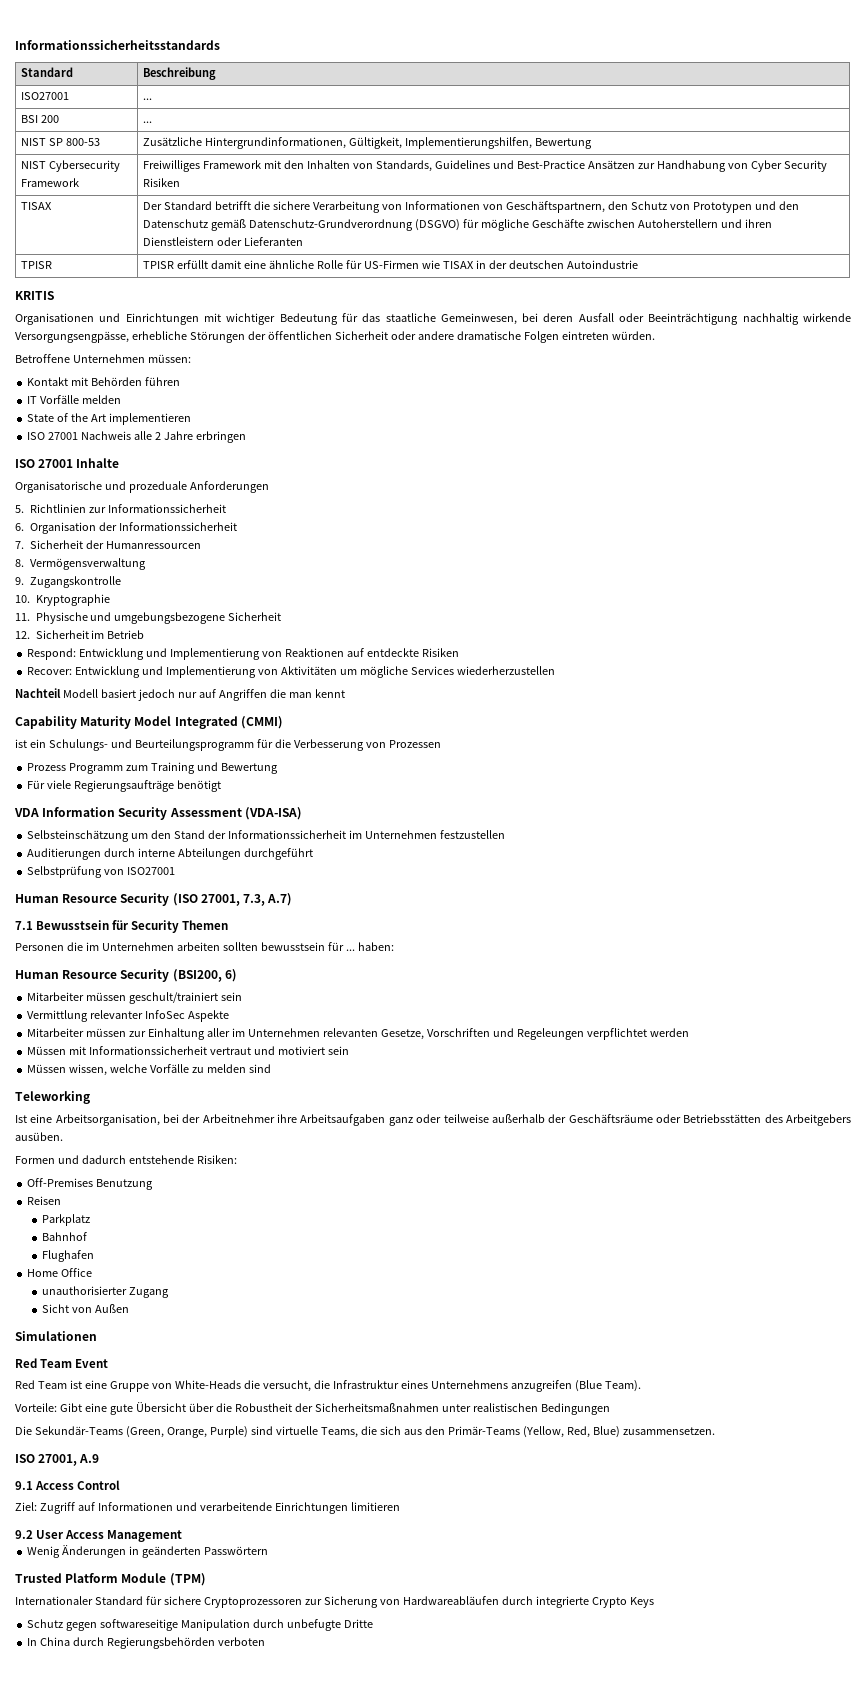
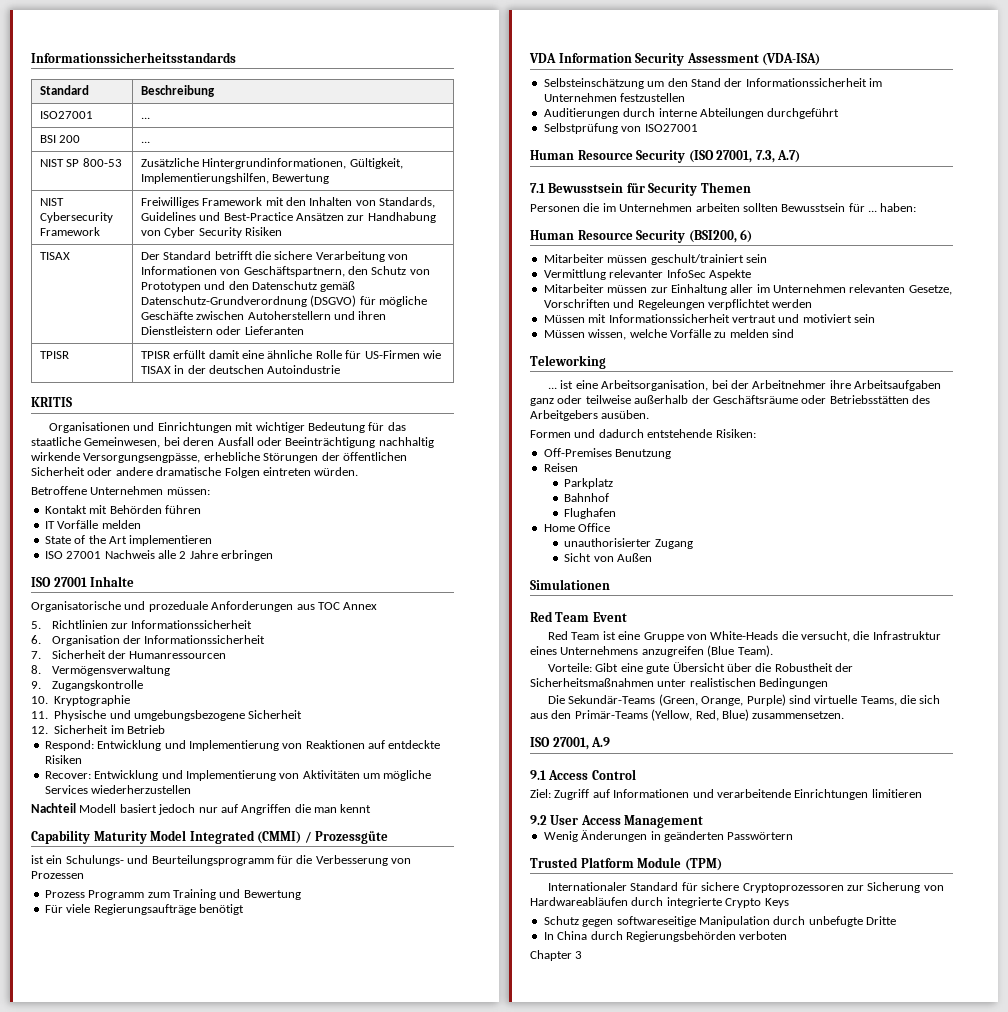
- Organisatorische und prozeduale Anforderungen
+ Organisatorische und prozeduale Anforderungen aus TOC Annex
- Capability Maturity Model Integrated (CMMI)
+ Capability Maturity Model Integrated (CMMI) / Prozessgüte
- Personen die im Unternehmen arbeiten sollten bewusstsein für ... haben:
+ Personen die im Unternehmen arbeiten sollten Bewusstsein für ... haben:
- Ist eine Arbeitsorganisation, bei der Arbeitnehmer ihre Arbeitsaufgaben ganz oder teilweise außerhalb der Geschäftsräume oder Betriebsstätten des Arbeitgebers ausüben.
+ ... ist eine Arbeitsorganisation, bei der Arbeitnehmer ihre Arbeitsaufgaben ganz oder teilweise außerhalb der Geschäftsräume oder Betriebsstätten des Arbeitgebers ausüben.
+ Chapter 3

